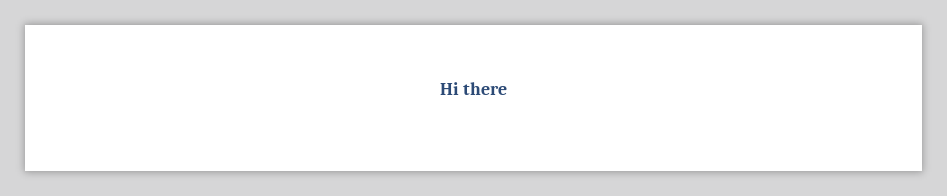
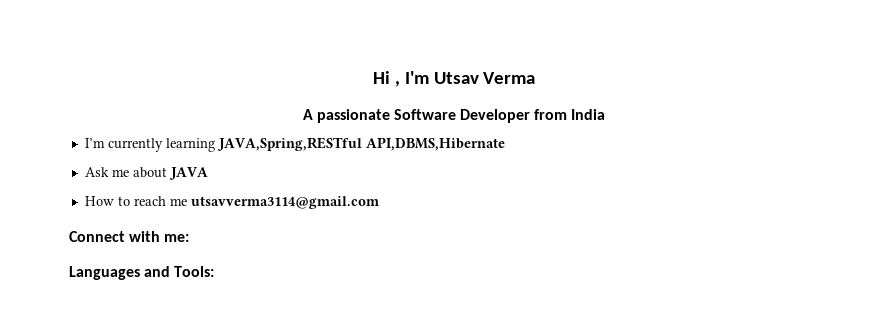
- Hi there
+ Hi , I'm Utsav Verma
+ A passionate Software Developer from India
+ I’m currently learning JAVA,Spring,RESTful API,DBMS,Hibernate
+ Ask me about JAVA
+ How to reach me utsavverma3114@gmail.com
+ Connect with me:
+ Languages and Tools:

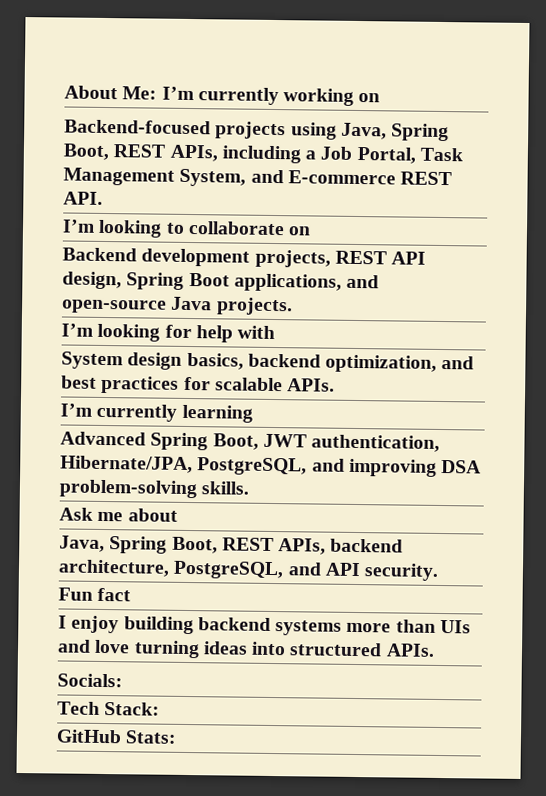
- Hi , I'm Utsav Verma
- A passionate Software Developer from India
- I’m currently learning JAVA,Spring,RESTful API,DBMS,Hibernate
- Ask me about JAVA
- How to reach me utsavverma3114@gmail.com
- Connect with me:
- Languages and Tools:
+ About Me: I’m currently working on
+ Backend-focused projects using Java, Spring Boot, REST APIs, including a Job Portal, Task Management System, and E-commerce REST API.
+ I’m looking to collaborate on
+ Backend development projects, REST API design, Spring Boot applications, and open-source Java projects.
+ I’m looking for help with
+ System design basics, backend optimization, and best practices for scalable APIs.
+ I’m currently learning
+ Advanced Spring Boot, JWT authentication, Hibernate/JPA, PostgreSQL, and improving DSA problem-solving skills.
+ Ask me about
+ Java, Spring Boot, REST APIs, backend architecture, PostgreSQL, and API security.
+ Fun fact
+ I enjoy building backend systems more than UIs and love turning ideas into structured APIs.
+ Socials:
+ Tech Stack:
+ GitHub Stats:

